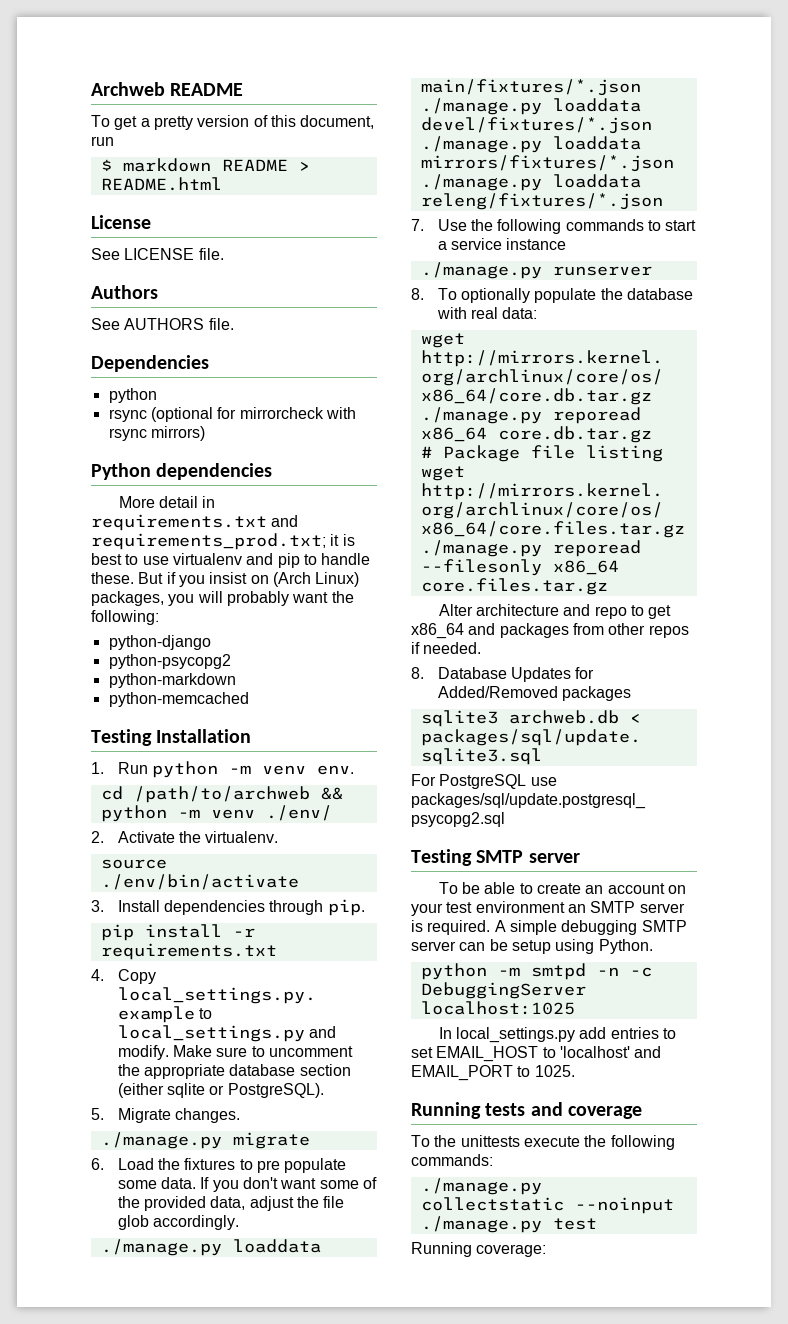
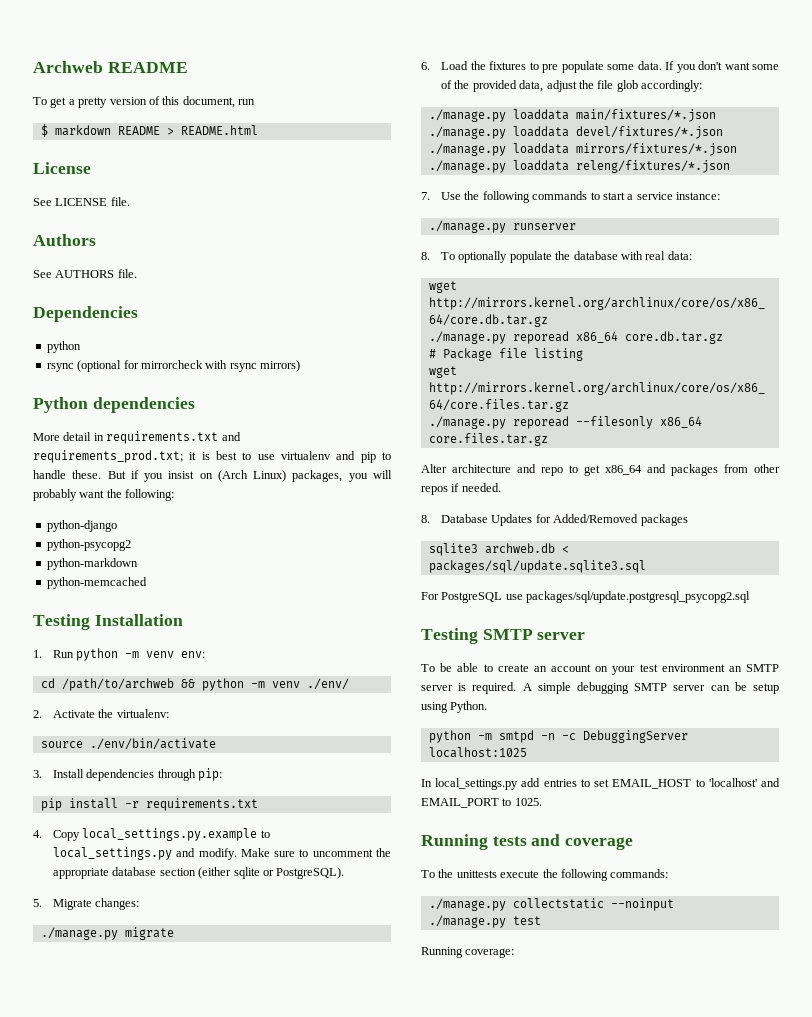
- 1. Run python -m venv env.
+ 1. Run python -m venv env:
- 2. Activate the virtualenv.
+ 2. Activate the virtualenv:
- 3. Install dependencies through pip.
+ 3. Install dependencies through pip:
- 5. Migrate changes.
+ 5. Migrate changes:
- If you don't want some of the provided data, adjust the file glob accordingly.
+ If you don't want some of the provided data, adjust the file glob accordingly:
- 7. Use the following commands to start a service instance
+ 7. Use the following commands to start a service instance:

